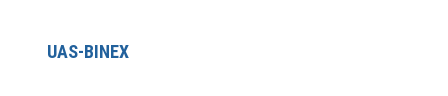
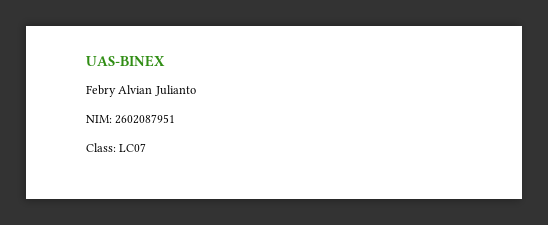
+ Febry Alvian Julianto
+ NIM: 2602087951
+ Class: LC07

